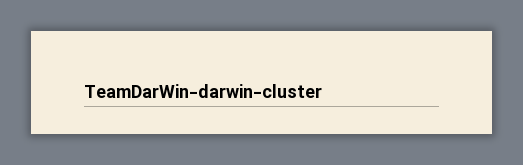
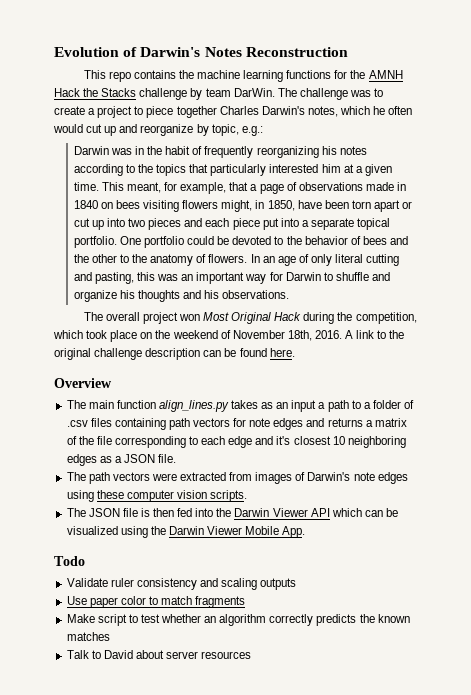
- TeamDarWin-darwin-cluster
+ Evolution of Darwin's Notes Reconstruction
+ This repo contains the machine learning functions for the AMNH Hack the Stacks challenge by team DarWin. The challenge was to create a project to piece together Charles Darwin's notes, which he often would cut up and reorganize by topic, e.g.:
+ Darwin was in the habit of frequently reorganizing his notes according to the topics that particularly interested him at a given time. This meant, for example, that a page of observations made in 1840 on bees visiting flowers might, in 1850, have been torn apart or cut up into two pieces and each piece put into a separate topical portfolio. One portfolio could be devoted to the behavior of bees and the other to the anatomy of flowers. In an age of only literal cutting and pasting, this was an important way for Darwin to shuffle and organize his thoughts and his observations.
+ The overall project won Most Original Hack during the competition, which took place on the weekend of November 18th, 2016. A link to the original challenge description can be found here.
+ Overview
+ The main function align_lines.py takes as an input a path to a folder of .csv files containing path vectors for note edges and returns a matrix of the file corresponding to each edge and it's closest 10 neighboring edges as a JSON file.
+ The path vectors were extracted from images of Darwin's note edges using these computer vision scripts.
+ The JSON file is then fed into the Darwin Viewer API which can be visualized using the Darwin Viewer Mobile App.
+ Todo
+ Validate ruler consistency and scaling outputs
+ Use paper color to match fragments
+ Make script to test whether an algorithm correctly predicts the known matches
+ Talk to David about server resources

